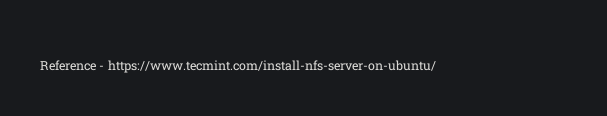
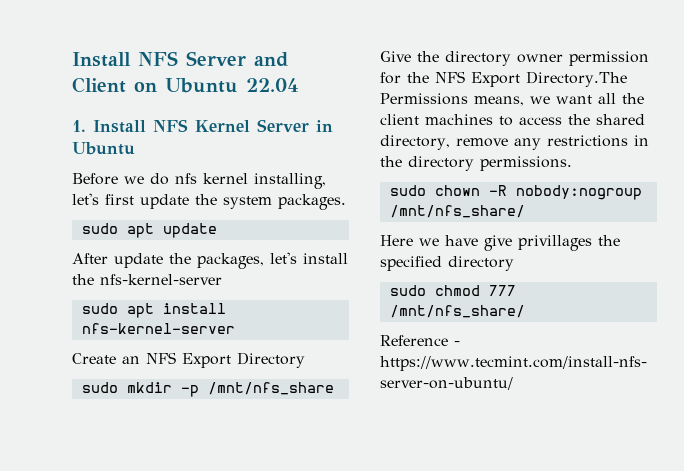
+ Install NFS Server and Client on Ubuntu 22.04
+ 1. Install NFS Kernel Server in Ubuntu
+ Before we do nfs kernel installing, let's first update the system packages.
+ sudo apt update
+ After update the packages, let's install the nfs-kernel-server
+ sudo apt install nfs-kernel-server
+ Create an NFS Export Directory
+ sudo mkdir -p /mnt/nfs_share
+ Give the directory owner permission for the NFS Export Directory.The Permissions means, we want all the client machines to access the shared directory, remove any restrictions in the directory permissions.
+ sudo chown -R nobody:nogroup /mnt/nfs_share/
+ Here we have give privillages the specified directory
+ sudo chmod 777 /mnt/nfs_share/

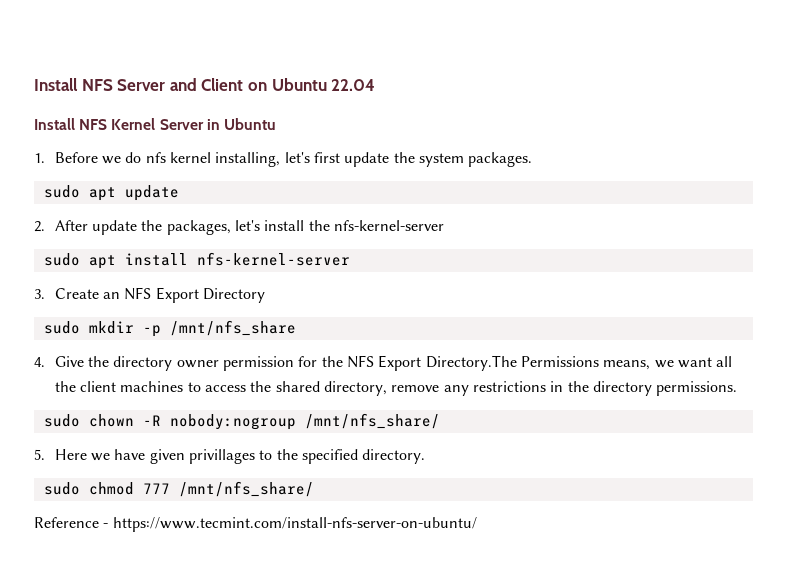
- 1. Install NFS Kernel Server in Ubuntu
+ Install NFS Kernel Server in Ubuntu
- Before we do nfs kernel installing, let's first update the system packages.
+ 1. Before we do nfs kernel installing, let's first update the system packages.
- After update the packages, let's install the nfs-kernel-server
+ 2. After update the packages, let's install the nfs-kernel-server
- Create an NFS Export Directory
+ 3. Create an NFS Export Directory
- Give the directory owner permission for the NFS Export Directory.The Permissions means, we want all the client machines to access the shared directory, remove any restrictions in the directory permissions.
+ 4. Give the directory owner permission for the NFS Export Directory.The Permissions means, we want all the client machines to access the shared directory, remove any restrictions in the directory permissions.
- Here we have give privillages the specified directory
+ 5. Here we have given privillages to the specified directory.

